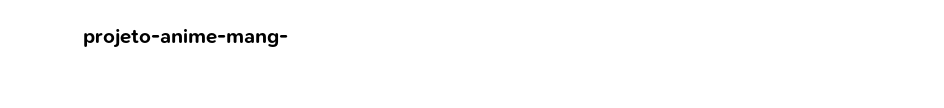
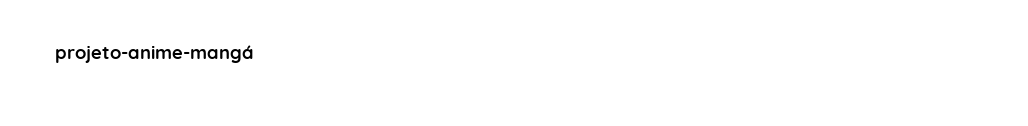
- projeto-anime-mang-
+ projeto-anime-mangá

